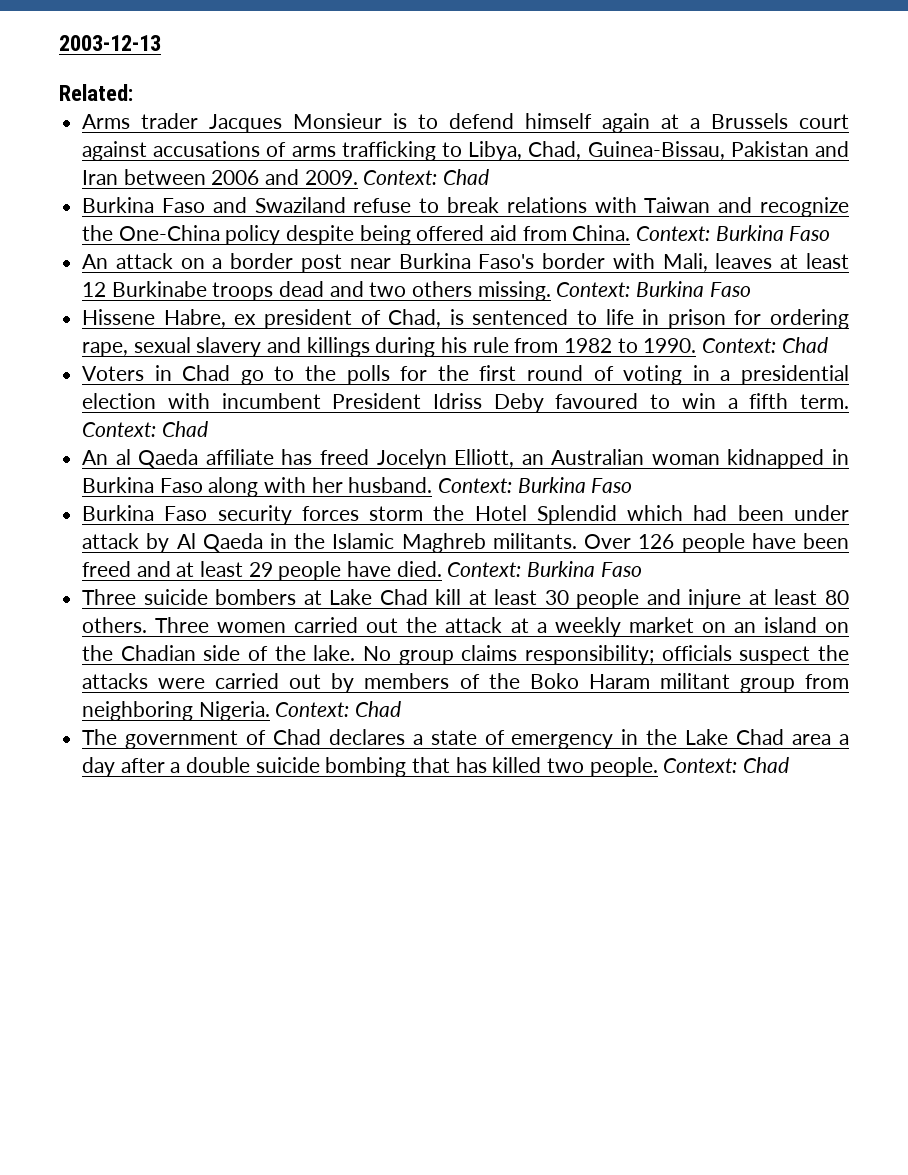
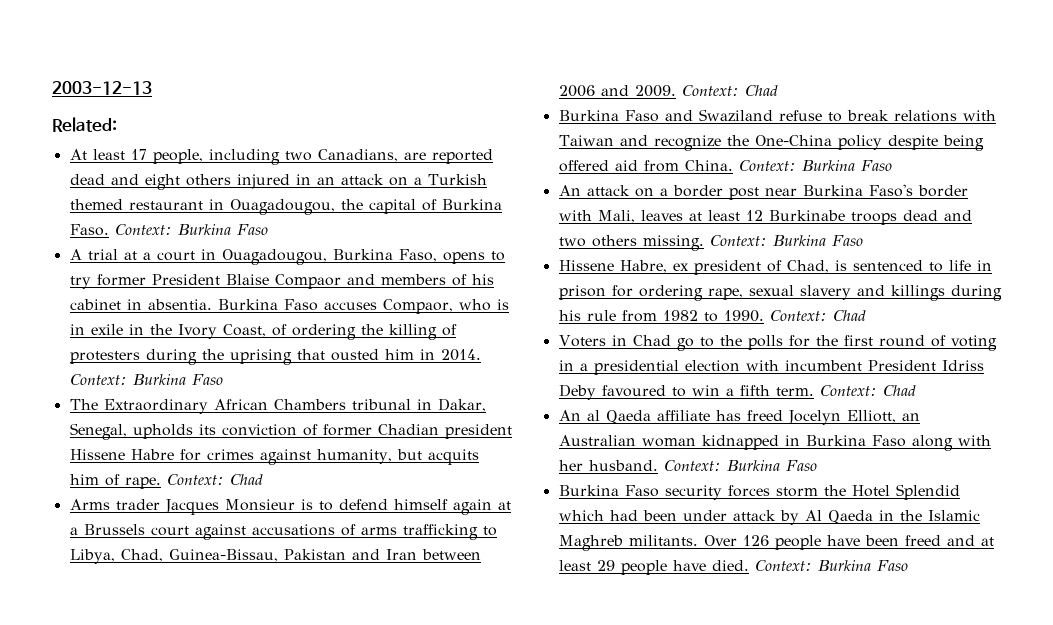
+ At least 17 people, including two Canadians, are reported dead and eight others injured in an attack on a Turkish themed restaurant in Ouagadougou, the capital of Burkina Faso. Context: Burkina Faso
+ A trial at a court in Ouagadougou, Burkina Faso, opens to try former President Blaise Compaor and members of his cabinet in absentia. Burkina Faso accuses Compaor, who is in exile in the Ivory Coast, of ordering the killing of protesters during the uprising that ousted him in 2014. Context: Burkina Faso
+ The Extraordinary African Chambers tribunal in Dakar, Senegal, upholds its conviction of former Chadian president Hissene Habre for crimes against humanity, but acquits him of rape. Context: Chad
- Three suicide bombers at Lake Chad kill at least 30 people and injure at least 80 others. Three women carried out the attack at a weekly market on an island on the Chadian side of the lake. No group claims responsibility; officials suspect the attacks were carried out by members of the Boko Haram militant group from neighboring Nigeria. Context: Chad
- The government of Chad declares a state of emergency in the Lake Chad area a day after a double suicide bombing that has killed two people. Context: Chad

